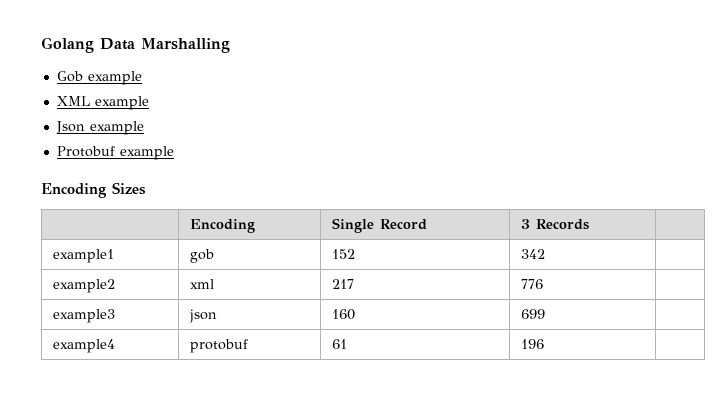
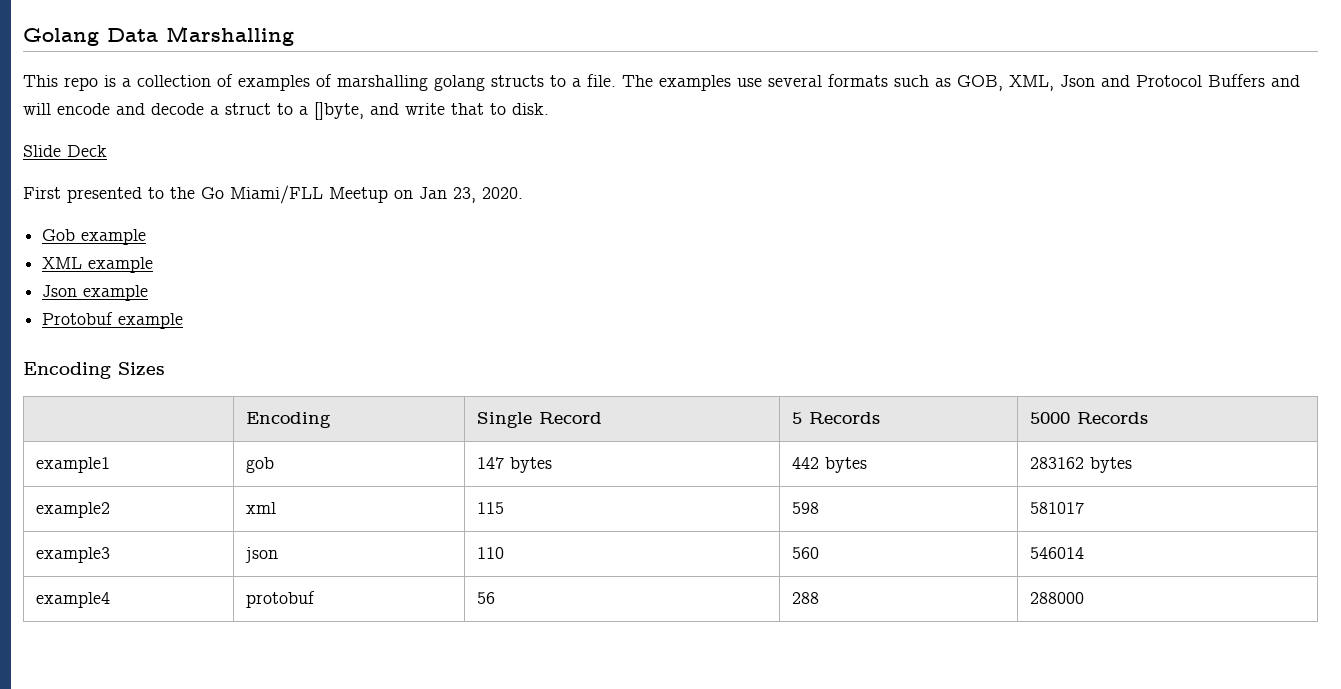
+ This repo is a collection of examples of marshalling golang structs to a file. The examples use several formats such as GOB, XML, Json and Protocol Buffers and will encode and decode a struct to a []byte, and write that to disk.
+ Slide Deck
+ First presented to the Go Miami/FLL Meetup on Jan 23, 2020.
- | Encoding | Single Record | 3 Records |
+ | Encoding | Single Record | 5 Records | 5000 Records
- example1 | gob | 152 | 342 |
+ example1 | gob | 147 bytes | 442 bytes | 283162 bytes
- example2 | xml | 217 | 776 |
+ example2 | xml | 115 | 598 | 581017
- example3 | json | 160 | 699 |
+ example3 | json | 110 | 560 | 546014
- example4 | protobuf | 61 | 196 |
+ example4 | protobuf | 56 | 288 | 288000

